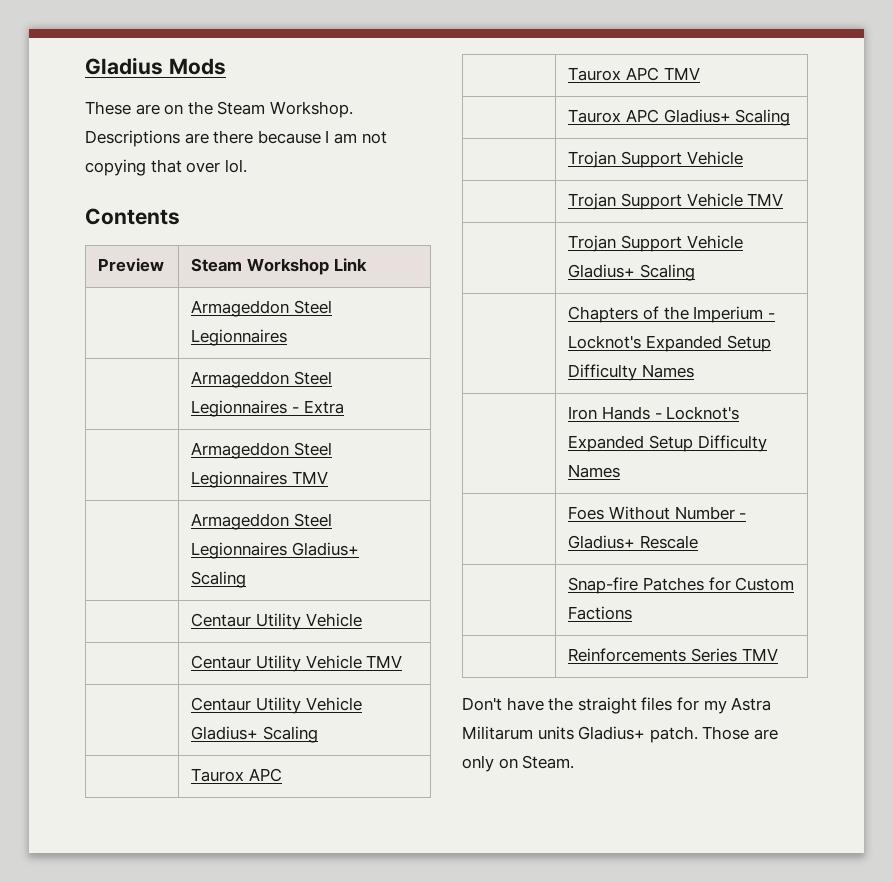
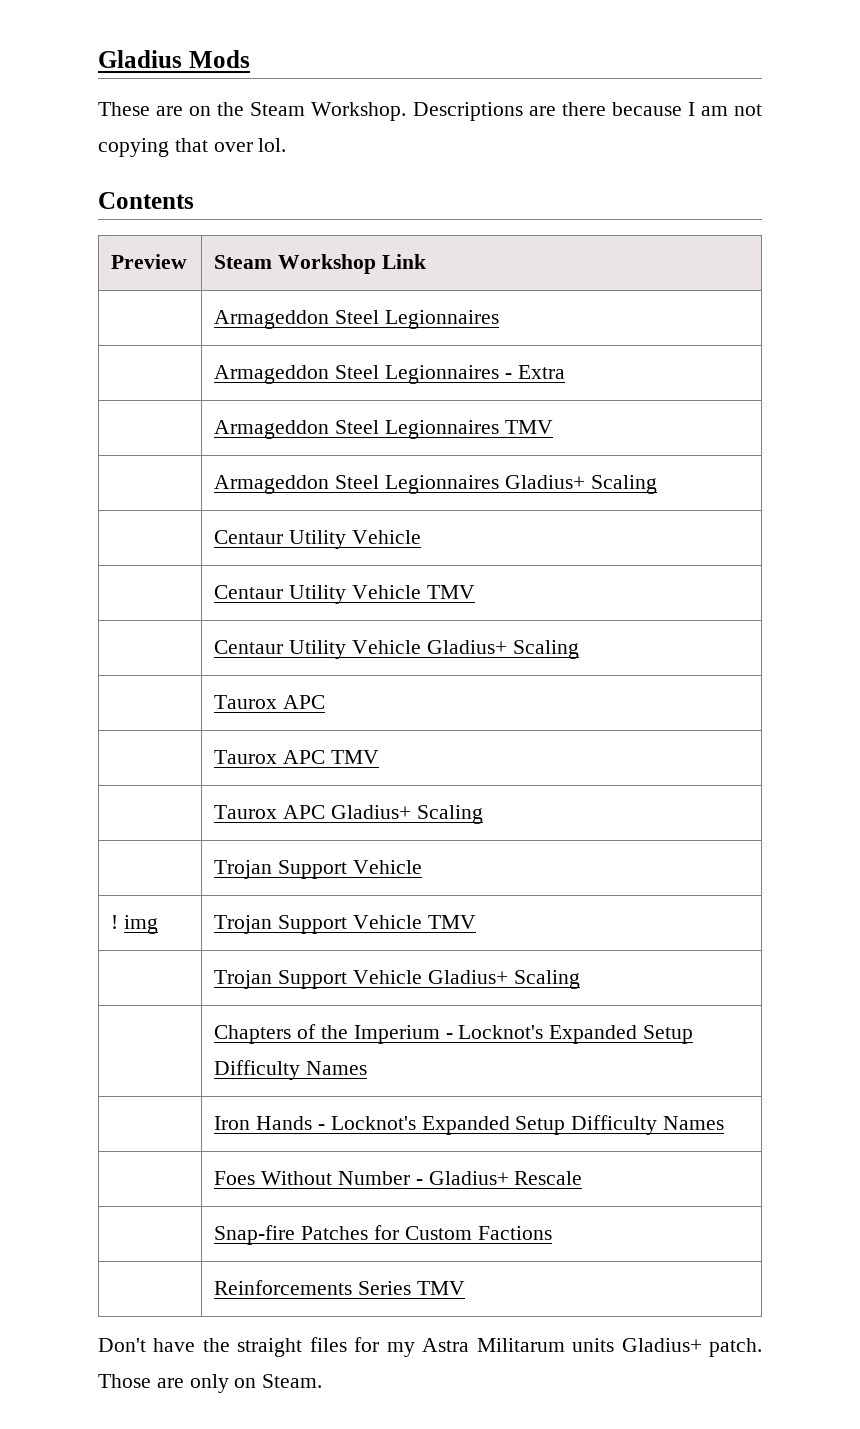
- | Trojan Support Vehicle TMV
+ ! img | Trojan Support Vehicle TMV

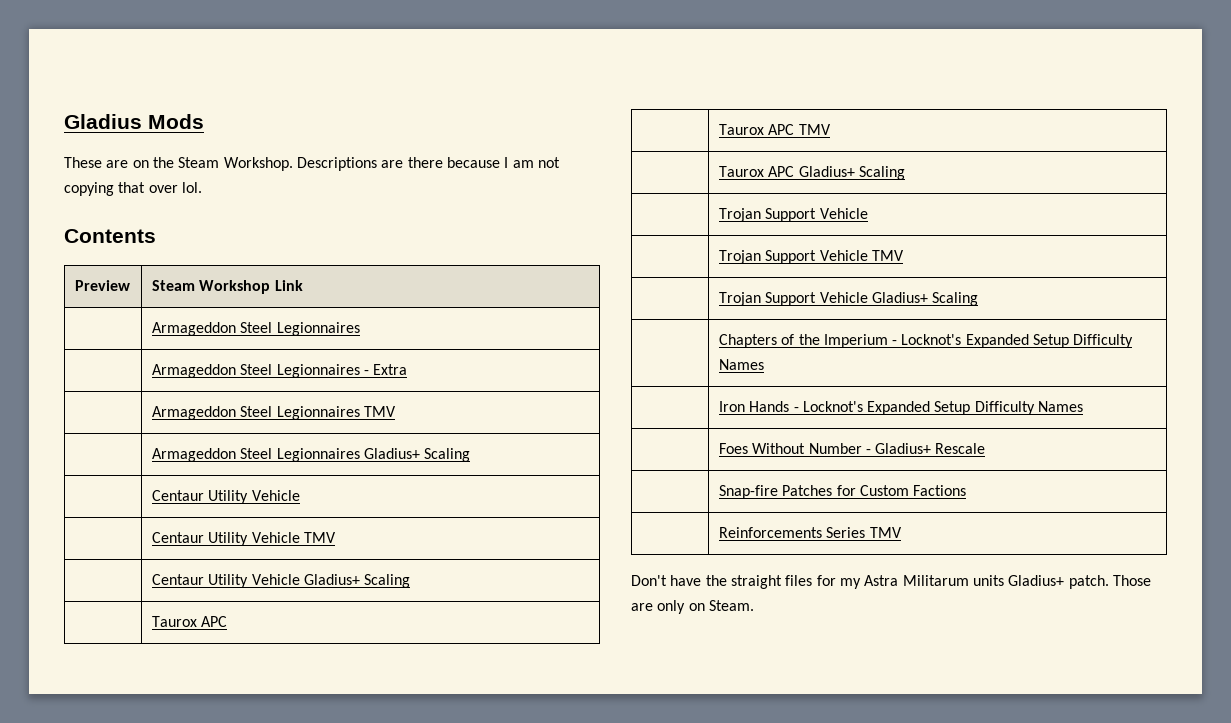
- ! img | Trojan Support Vehicle TMV
+ | Trojan Support Vehicle TMV

